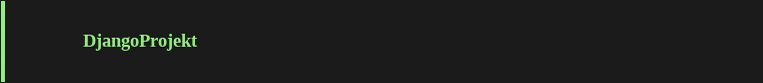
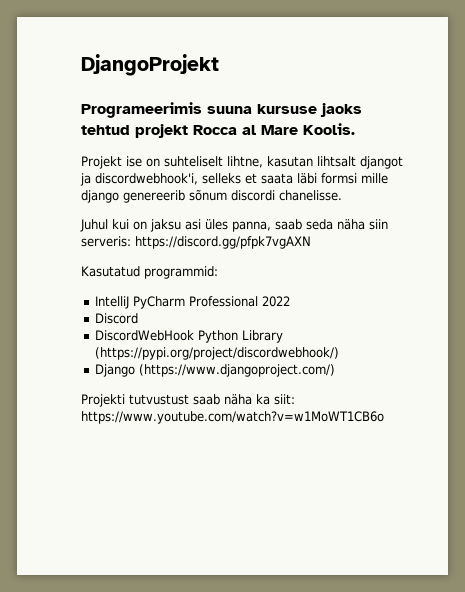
+ Programeerimis suuna kursuse jaoks tehtud projekt Rocca al Mare Koolis.
+ Projekt ise on suhteliselt lihtne, kasutan lihtsalt djangot ja discordwebhook'i, selleks et saata läbi formsi mille django genereerib sõnum discordi chanelisse.
+ Juhul kui on jaksu asi üles panna, saab seda näha siin serveris: https://discord.gg/pfpk7vgAXN
+ Kasutatud programmid:
+ IntelliJ PyCharm Professional 2022
+ Discord
+ DiscordWebHook Python Library (https://pypi.org/project/discordwebhook/)
+ Django (https://www.djangoproject.com/)
+ Projekti tutvustust saab näha ka siit: https://www.youtube.com/watch?v=w1MoWT1CB6o

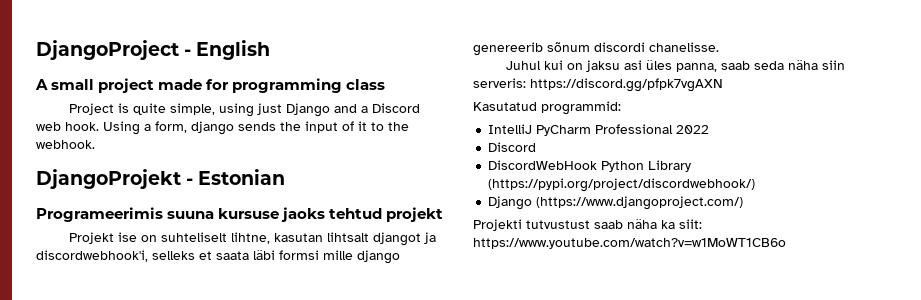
+ DjangoProject - English
+ A small project made for programming class
+ Project is quite simple, using just Django and a Discord web hook. Using a form, django sends the input of it to the webhook.
- DjangoProjekt
+ DjangoProjekt - Estonian
- Programeerimis suuna kursuse jaoks tehtud projekt Rocca al Mare Koolis.
+ Programeerimis suuna kursuse jaoks tehtud projekt

